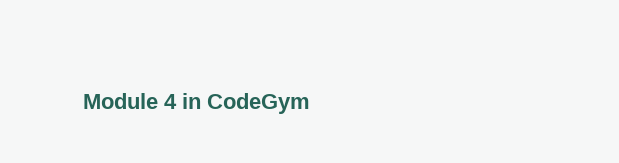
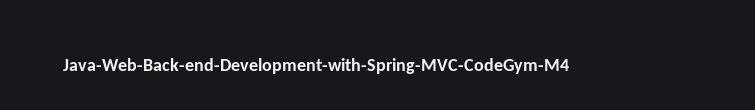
- Module 4 in CodeGym
+ Java-Web-Back-end-Development-with-Spring-MVC-CodeGym-M4

